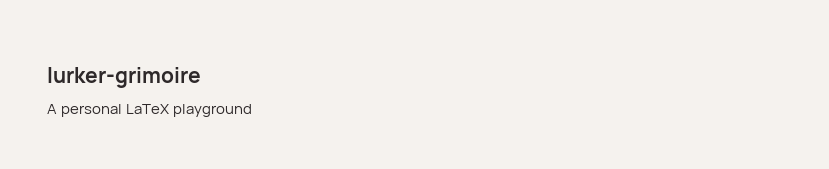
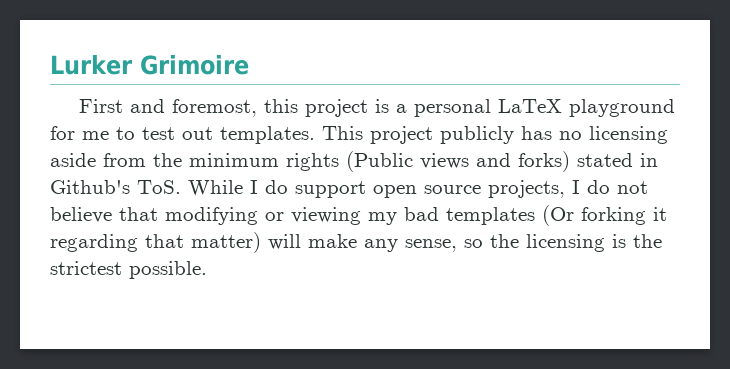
- lurker-grimoire
- A personal LaTeX playground
+ Lurker Grimoire
+ First and foremost, this project is a personal LaTeX playground for me to test out templates. This project publicly has no licensing aside from the minimum rights (Public views and forks) stated in Github's ToS. While I do support open source projects, I do not believe that modifying or viewing my bad templates (Or forking it regarding that matter) will make any sense, so the licensing is the strictest possible.

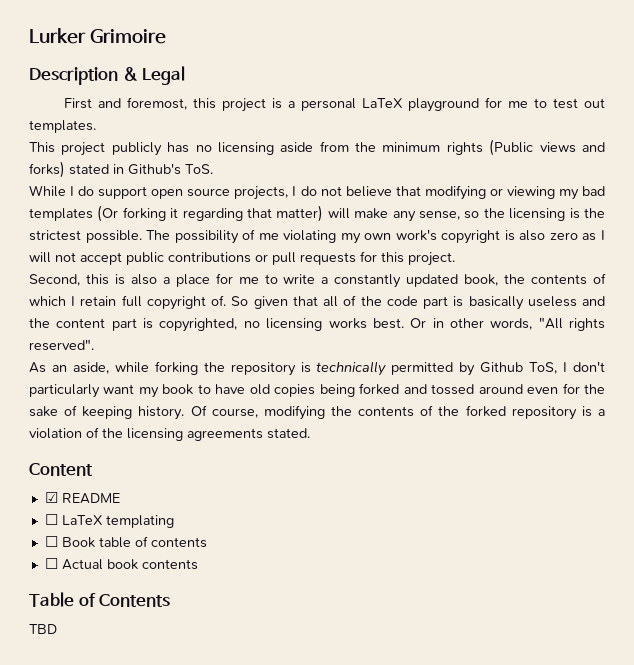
+ Description & Legal
- First and foremost, this project is a personal LaTeX playground for me to test out templates. This project publicly has no licensing aside from the minimum rights (Public views and forks) stated in Github's ToS. While I do support open source projects, I do not believe that modifying or viewing my bad templates (Or forking it regarding that matter) will make any sense, so the licensing is the strictest possible.
+ First and foremost, this project is a personal LaTeX playground for me to test out templates.
+ This project publicly has no licensing aside from the minimum rights (Public views and forks) stated in Github's ToS.
+ While I do support open source projects, I do not believe that modifying or viewing my bad templates (Or forking it regarding that matter) will make any sense, so the licensing is the strictest possible.
+ The possibility of me violating my own work's copyright is also zero as I will not accept public contributions or pull requests for this project.
+ Second, this is also a place for me to write a constantly updated book, the contents of which I retain full copyright of. So given that all of the code part is basically useless and the content part is copyrighted, no licensing works best. Or in other words, "All rights reserved".
+ As an aside, while forking the repository is technically permitted by Github ToS, I don't particularly want my book to have old copies being forked and tossed around even for the sake of keeping history. Of course, modifying the contents of the forked repository is a violation of the licensing agreements stated.
+ Content
+ ☑ README
+ ☐ LaTeX templating
+ ☐ Book table of contents
+ ☐ Actual book contents
+ Table of Contents
+ TBD

